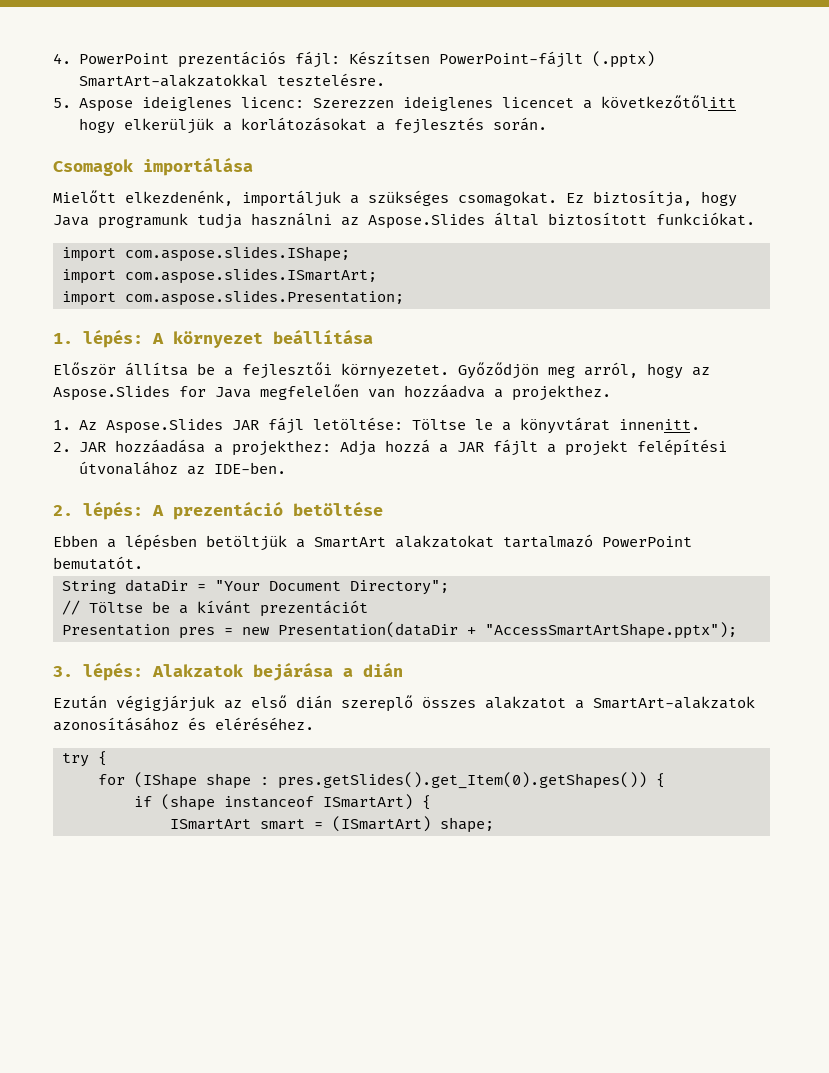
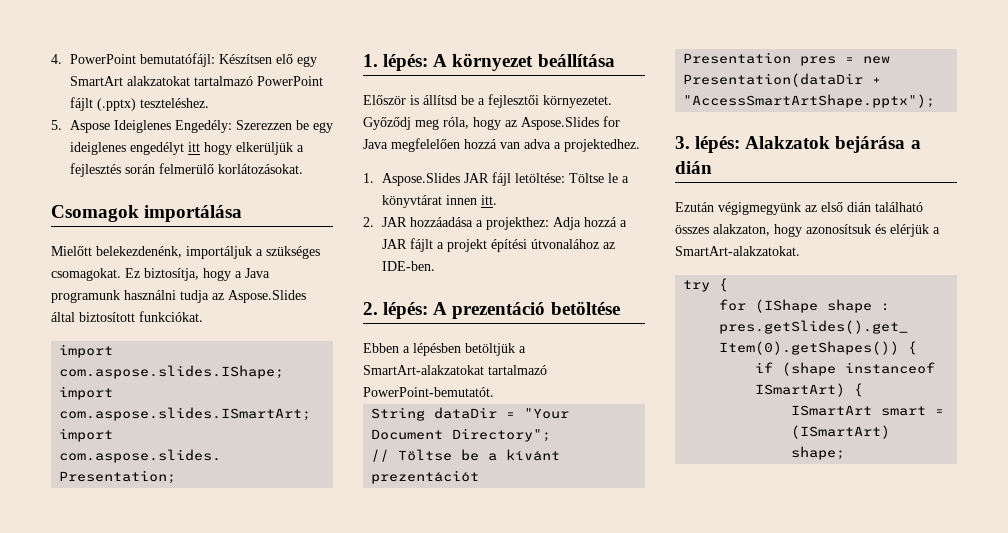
- 4. PowerPoint prezentációs fájl: Készítsen PowerPoint-fájlt (.pptx) SmartArt-alakzatokkal tesztelésre.
- 5. Aspose ideiglenes licenc: Szerezzen ideiglenes licencet a következőtőlitt hogy elkerüljük a korlátozásokat a fejlesztés során.
+ 4. PowerPoint bemutatófájl: Készítsen elő egy SmartArt alakzatokat tartalmazó PowerPoint fájlt (.pptx) teszteléshez.
+ 5. Aspose Ideiglenes Engedély: Szerezzen be egy ideiglenes engedélyt itt hogy elkerüljük a fejlesztés során felmerülő korlátozásokat.
- Mielőtt elkezdenénk, importáljuk a szükséges csomagokat.
+ Mielőtt belekezdenénk, importáljuk a szükséges csomagokat.
- Ez biztosítja, hogy Java programunk tudja használni az Aspose.Slides által biztosított funkciókat.
+ Ez biztosítja, hogy a Java programunk használni tudja az Aspose.Slides által biztosított funkciókat.
- Először állítsa be a fejlesztői környezetet.
+ Először is állítsd be a fejlesztői környezetet.
- Győződjön meg arról, hogy az Aspose.Slides for Java megfelelően van hozzáadva a projekthez.
- 1. Az Aspose.Slides JAR fájl letöltése: Töltse le a könyvtárat innenitt.
+ Győződj meg róla, hogy az Aspose.Slides for Java megfelelően hozzá van adva a projektedhez.
+ 1. Aspose.Slides JAR fájl letöltése: Töltse le a könyvtárat innen itt.
- 2. JAR hozzáadása a projekthez: Adja hozzá a JAR fájlt a projekt felépítési útvonalához az IDE-ben.
+ 2. JAR hozzáadása a projekthez: Adja hozzá a JAR fájlt a projekt építési útvonalához az IDE-ben.
- Ebben a lépésben betöltjük a SmartArt alakzatokat tartalmazó PowerPoint bemutatót.
+ Ebben a lépésben betöltjük a SmartArt-alakzatokat tartalmazó PowerPoint-bemutatót.
- Ezután végigjárjuk az első dián szereplő összes alakzatot a SmartArt-alakzatok azonosításához és eléréséhez.
+ Ezután végigmegyünk az első dián található összes alakzaton, hogy azonosítsuk és elérjük a SmartArt-alakzatokat.

